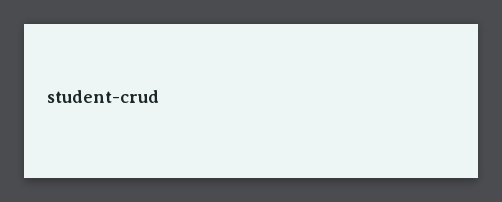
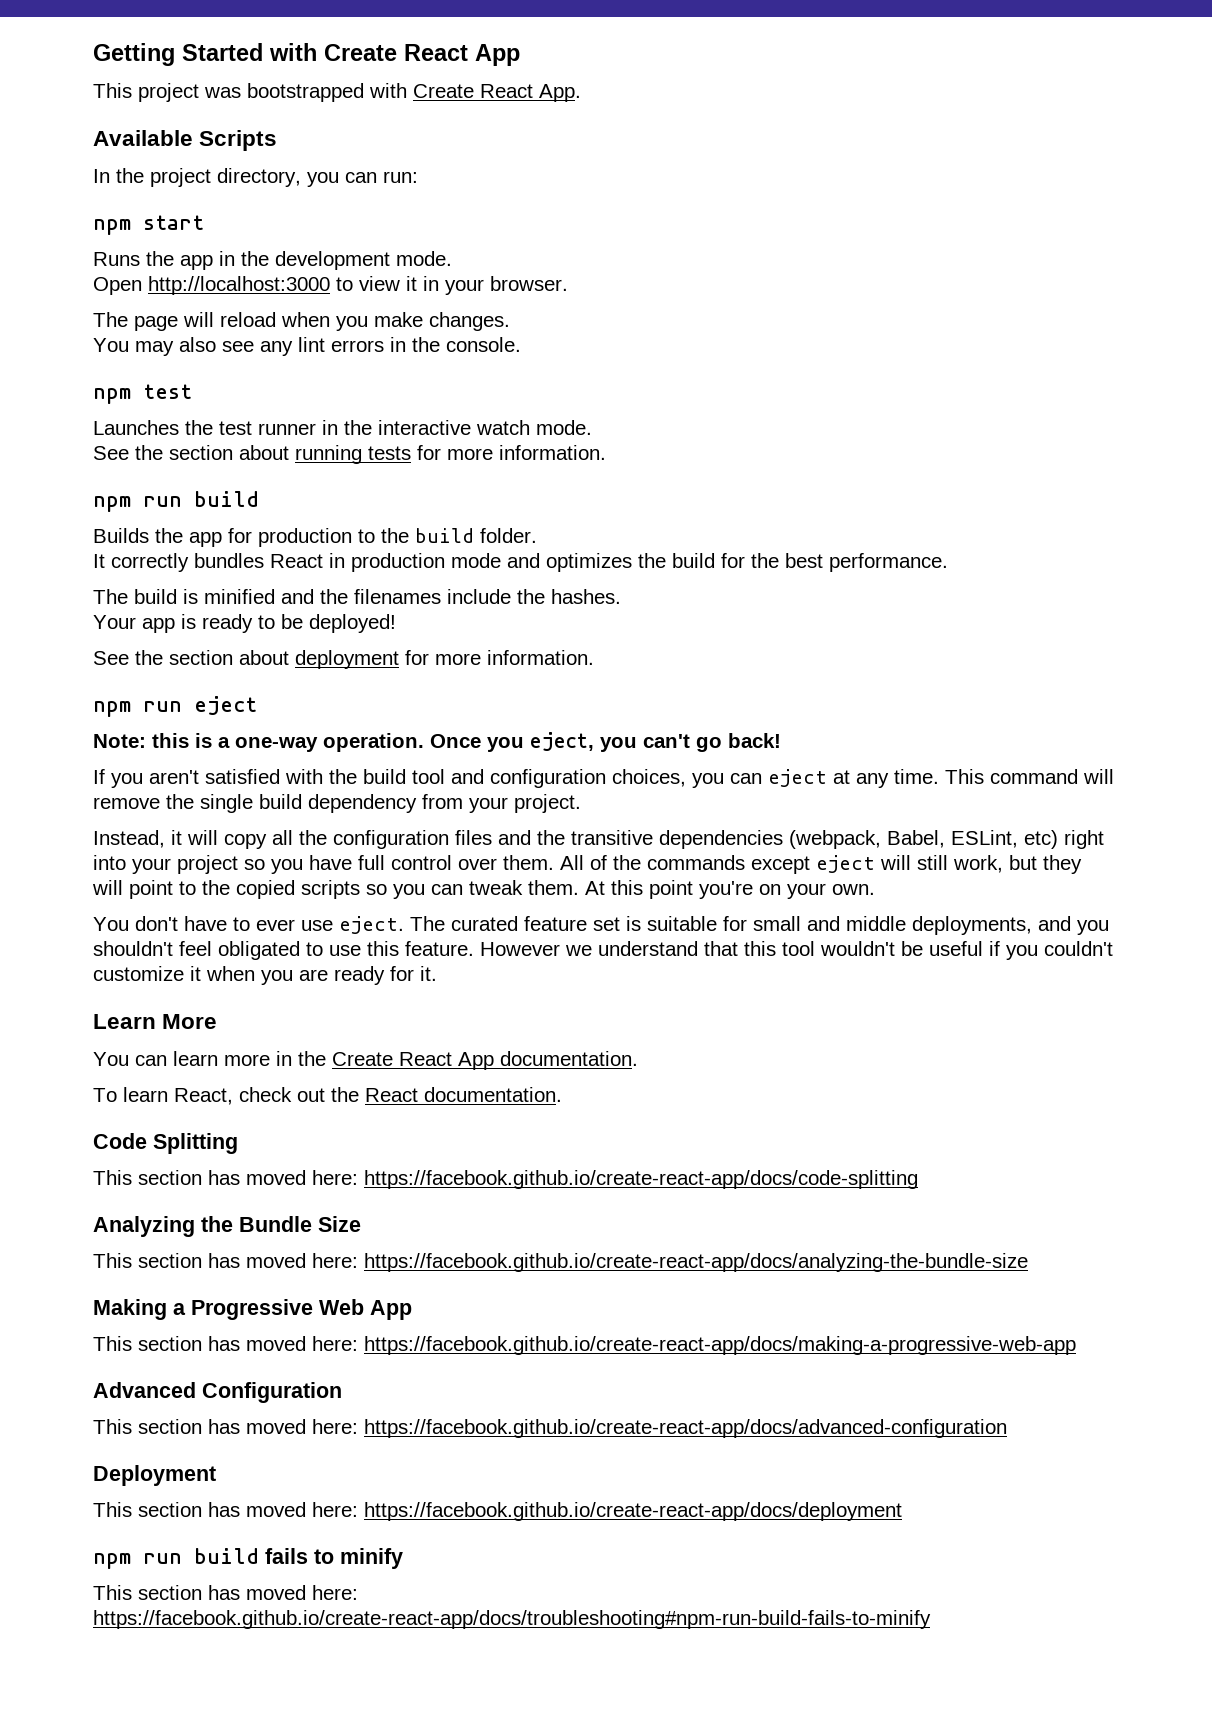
- student-crud
+ Getting Started with Create React App
+ This project was bootstrapped with Create React App.
+ Available Scripts
+ In the project directory, you can run:
+ npm start
+ Runs the app in the development mode.
+ Open http://localhost:3000 to view it in your browser.
+ The page will reload when you make changes.
+ You may also see any lint errors in the console.
+ npm test
+ Launches the test runner in the interactive watch mode.
+ See the section about running tests for more information.
+ npm run build
+ Builds the app for production to the build folder.
+ It correctly bundles React in production mode and optimizes the build for the best performance.
+ The build is minified and the filenames include the hashes.
+ Your app is ready to be deployed!
+ See the section about deployment for more information.
+ npm run eject
+ Note: this is a one-way operation. Once you eject, you can't go back!
+ If you aren't satisfied with the build tool and configuration choices, you can eject at any time. This command will remove the single build dependency from your project.
+ Instead, it will copy all the configuration files and the transitive dependencies (webpack, Babel, ESLint, etc) right into your project so you have full control over them. All of the commands except eject will still work, but they will point to the copied scripts so you can tweak them. At this point you're on your own.
+ You don't have to ever use eject. The curated feature set is suitable for small and middle deployments, and you shouldn't feel obligated to use this feature. However we understand that this tool wouldn't be useful if you couldn't customize it when you are ready for it.
+ Learn More
+ You can learn more in the Create React App documentation.
+ To learn React, check out the React documentation.
+ Code Splitting
+ This section has moved here: https://facebook.github.io/create-react-app/docs/code-splitting
+ Analyzing the Bundle Size
+ This section has moved here: https://facebook.github.io/create-react-app/docs/analyzing-the-bundle-size
+ Making a Progressive Web App
+ This section has moved here: https://facebook.github.io/create-react-app/docs/making-a-progressive-web-app
+ Advanced Configuration
+ This section has moved here: https://facebook.github.io/create-react-app/docs/advanced-configuration
+ Deployment
+ This section has moved here: https://facebook.github.io/create-react-app/docs/deployment
+ npm run build fails to minify
+ This section has moved here: https://facebook.github.io/create-react-app/docs/troubleshooting#npm-run-build-fails-to-minify

